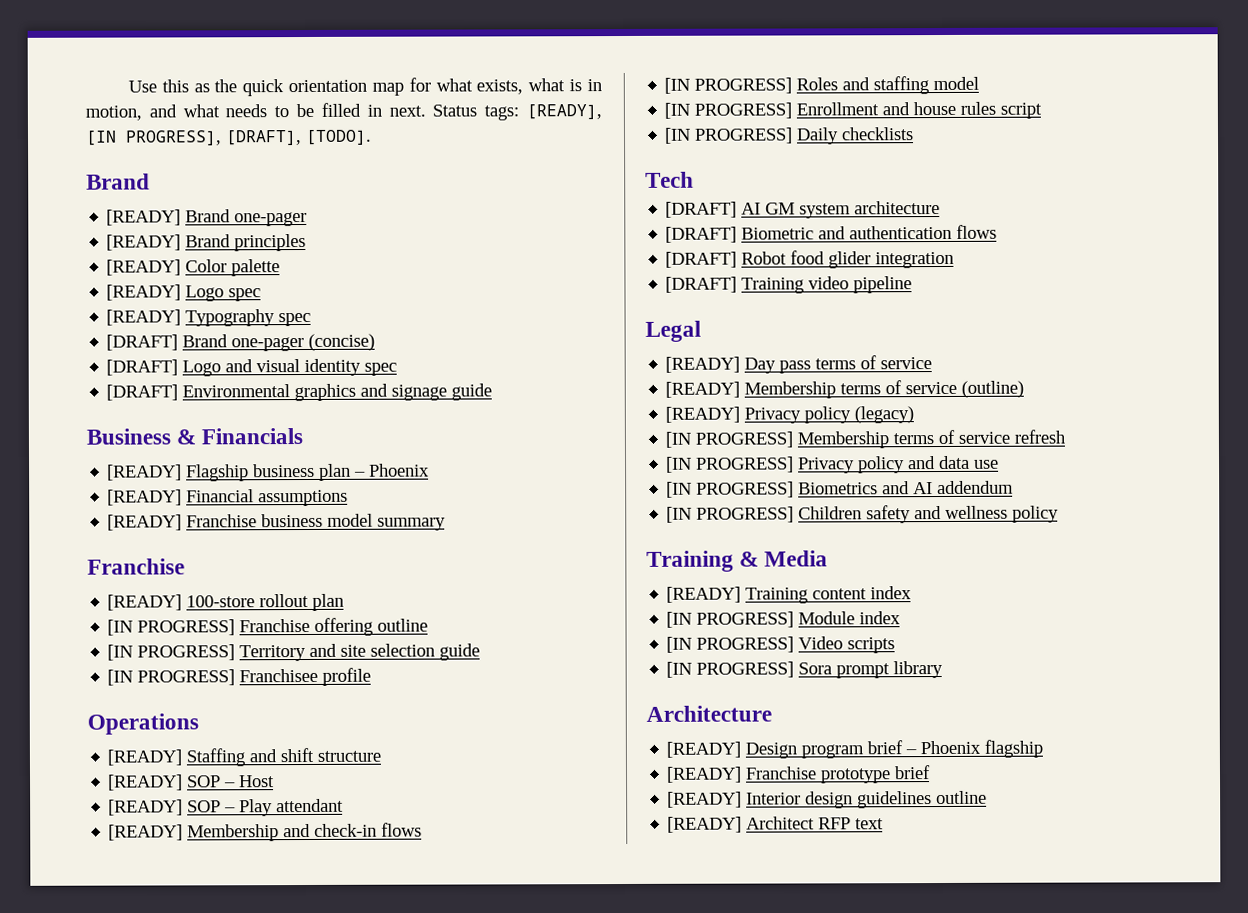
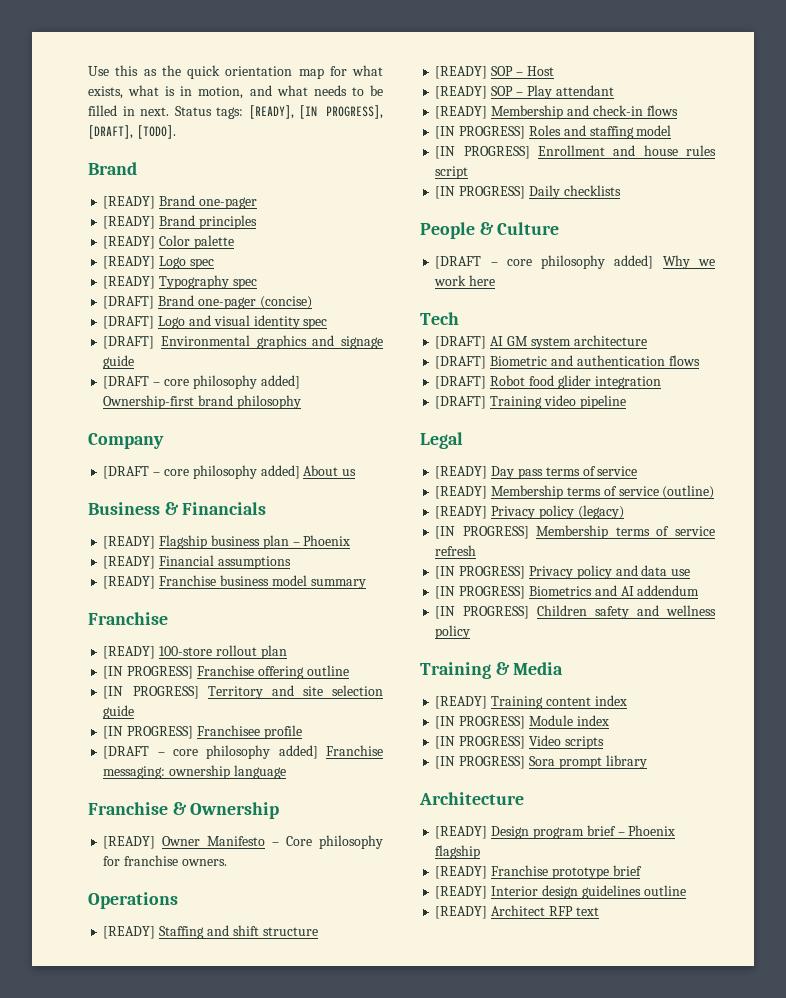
+ [DRAFT – core philosophy added] Ownership-first brand philosophy
+ Company
+ [DRAFT – core philosophy added] About us
+ [DRAFT – core philosophy added] Franchise messaging: ownership language
+ Franchise & Ownership
+ [READY] Owner Manifesto – Core philosophy for franchise owners.
+ People & Culture
+ [DRAFT – core philosophy added] Why we work here

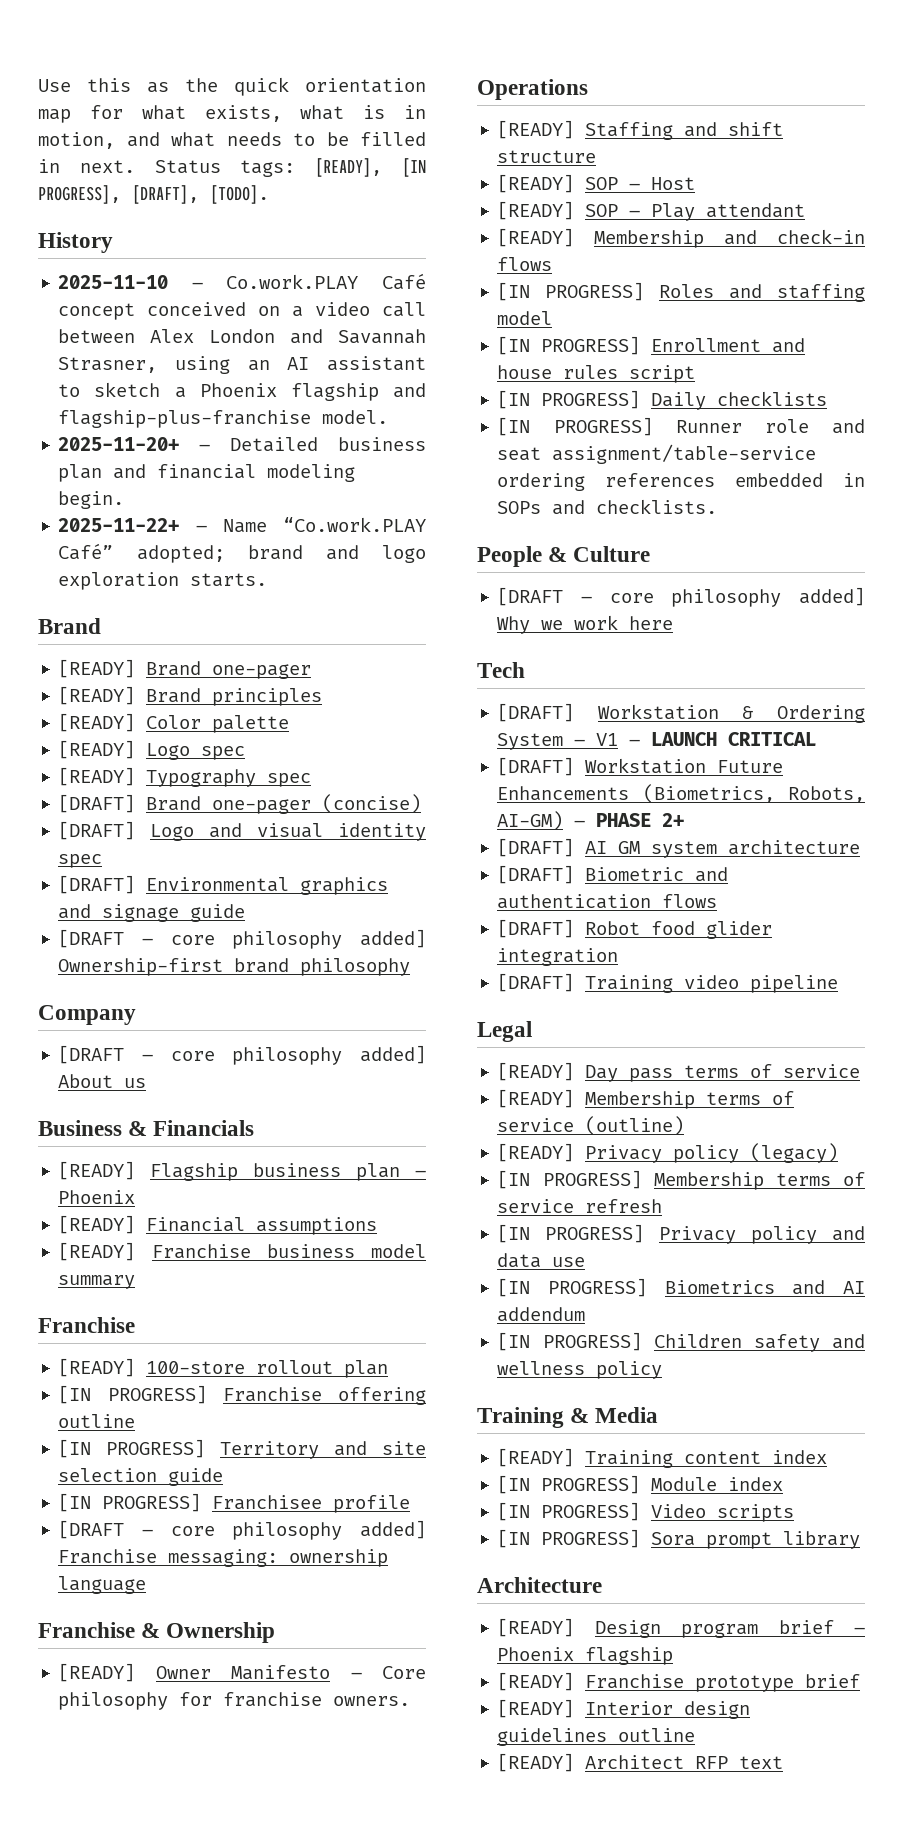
+ History
+ 2025-11-10 – Co.work.PLAY Café concept conceived on a video call between Alex London and Savannah Strasner, using an AI assistant to sketch a Phoenix flagship and flagship-plus-franchise model.
+ 2025-11-20+ – Detailed business plan and financial modeling begin.
+ 2025-11-22+ – Name “Co.work.PLAY Café” adopted; brand and logo exploration starts.
+ [IN PROGRESS] Runner role and seat assignment/table-service ordering references embedded in SOPs and checklists.
+ [DRAFT] Workstation & Ordering System – V1 – LAUNCH CRITICAL
+ [DRAFT] Workstation Future Enhancements (Biometrics, Robots, AI-GM) – PHASE 2+

